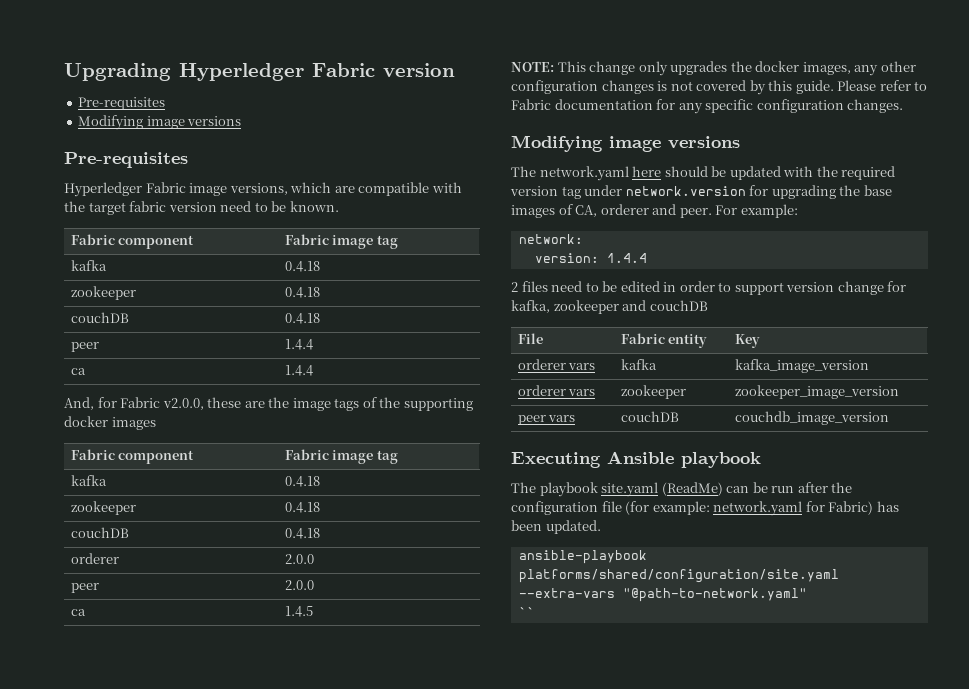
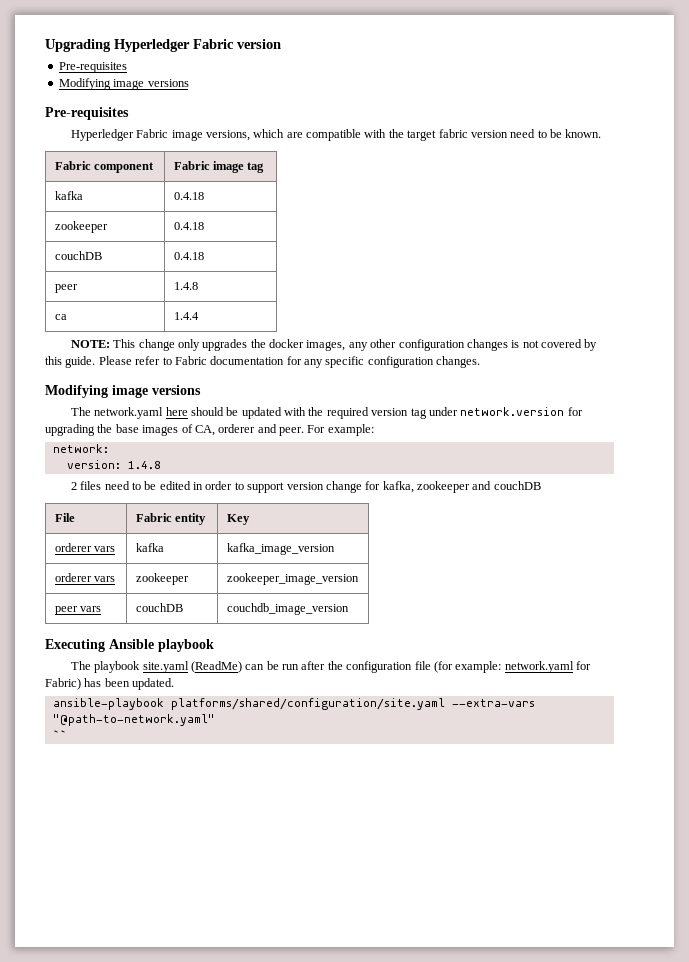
- peer | 1.4.4
+ peer | 1.4.8
- And, for Fabric v2.0.0, these are the image tags of the supporting docker images
- Fabric component | Fabric image tag
- kafka | 0.4.18
- zookeeper | 0.4.18
- couchDB | 0.4.18
- orderer | 2.0.0
- peer | 2.0.0
- ca | 1.4.5
- version: 1.4.4
+ version: 1.4.8

